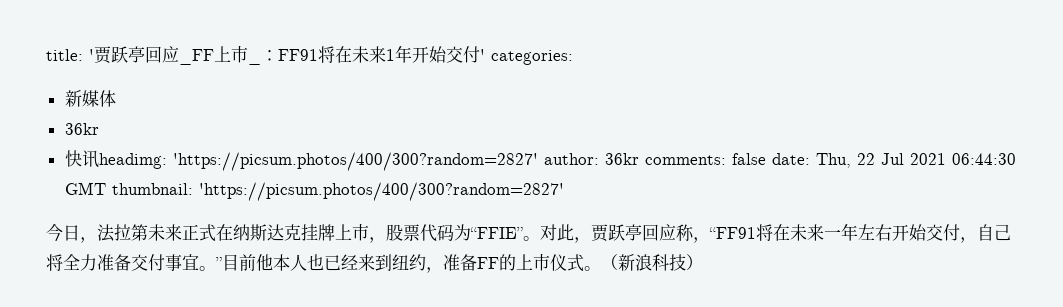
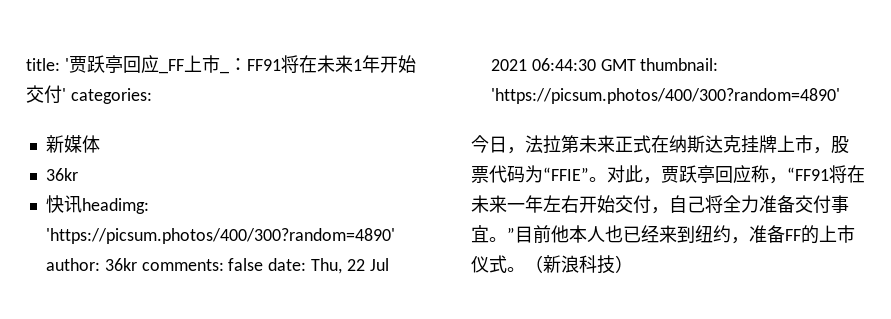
- 快讯headimg: 'https://picsum.photos/400/300?random=2827' author: 36kr comments: false date: Thu, 22 Jul 2021 06:44:30 GMT thumbnail: 'https://picsum.photos/400/300?random=2827'
+ 快讯headimg: 'https://picsum.photos/400/300?random=4890' author: 36kr comments: false date: Thu, 22 Jul 2021 06:44:30 GMT thumbnail: 'https://picsum.photos/400/300?random=4890'

